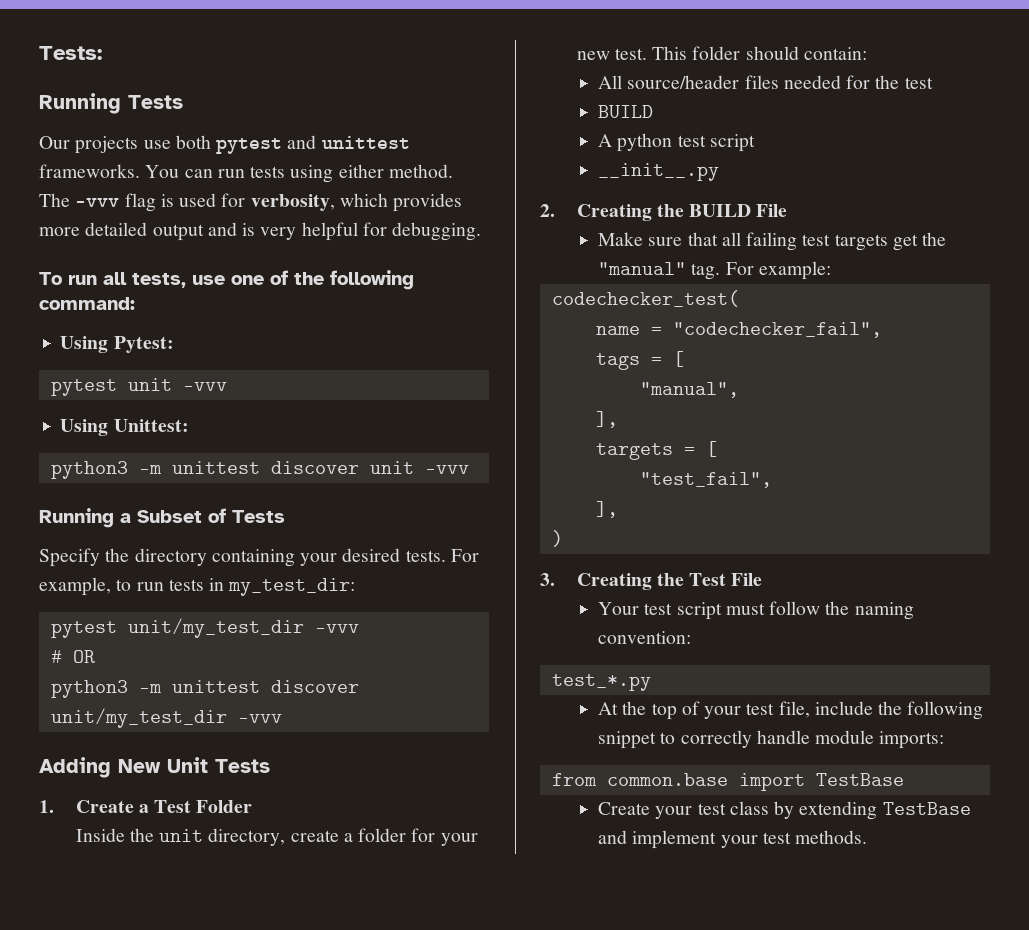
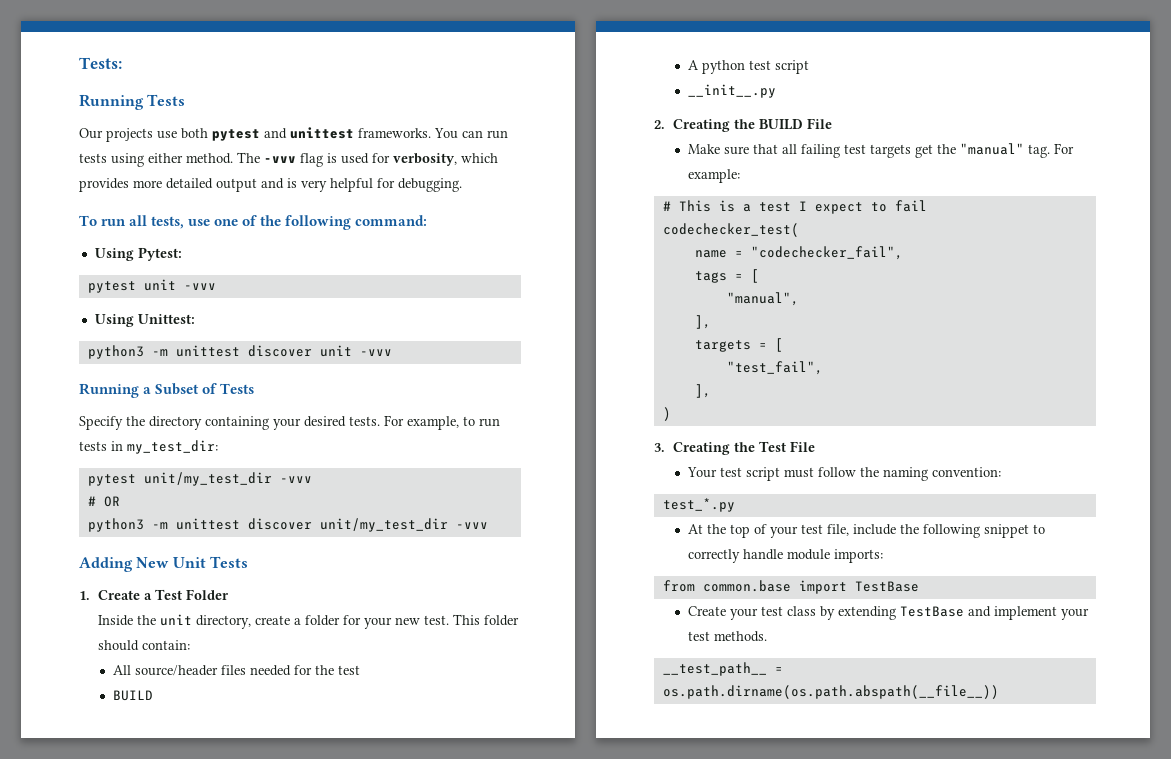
+ # This is a test I expect to fail
+ __test_path__ = os.path.dirname(os.path.abspath(__file__))

